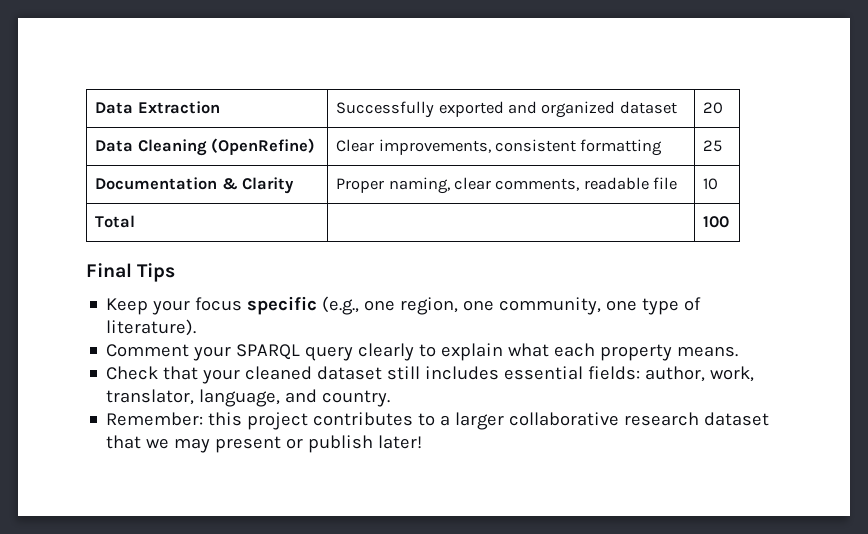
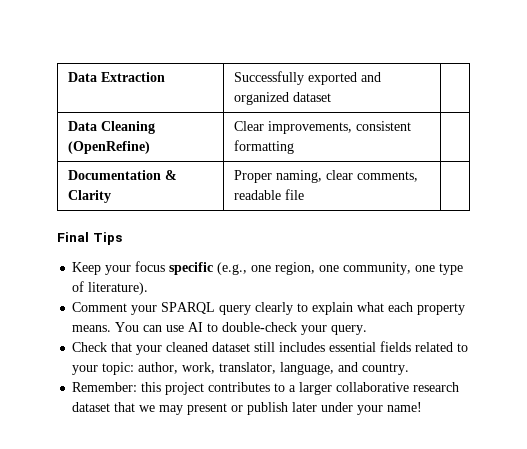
- Data Extraction | Successfully exported and organized dataset | 20
+ Data Extraction | Successfully exported and organized dataset |
- Data Cleaning (OpenRefine) | Clear improvements, consistent formatting | 25
+ Data Cleaning (OpenRefine) | Clear improvements, consistent formatting |
- Documentation & Clarity | Proper naming, clear comments, readable file | 10
- Total | | 100
+ Documentation & Clarity | Proper naming, clear comments, readable file |
+ You can use AI to double-check your query.
- Check that your cleaned dataset still includes essential fields: author, work, translator, language, and country.
+ Check that your cleaned dataset still includes essential fields related to your topic: author, work, translator, language, and country.
- Remember: this project contributes to a larger collaborative research dataset that we may present or publish later!
+ Remember: this project contributes to a larger collaborative research dataset that we may present or publish later under your name!

